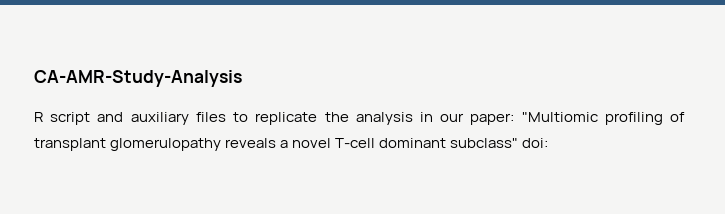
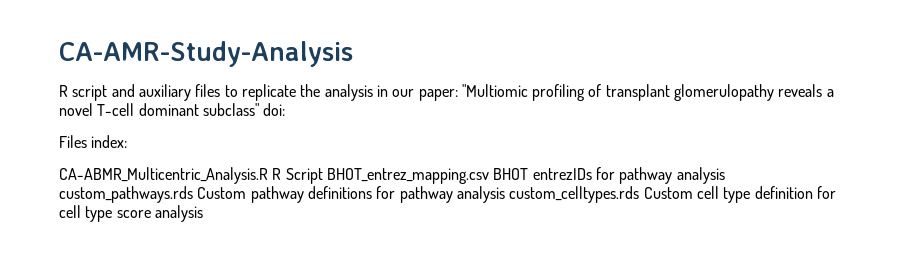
+ Files index:
+ CA-ABMR_Multicentric_Analysis.R R Script BHOT_entrez_mapping.csv BHOT entrezIDs for pathway analysis custom_pathways.rds Custom pathway definitions for pathway analysis custom_celltypes.rds Custom cell type definition for cell type score analysis

